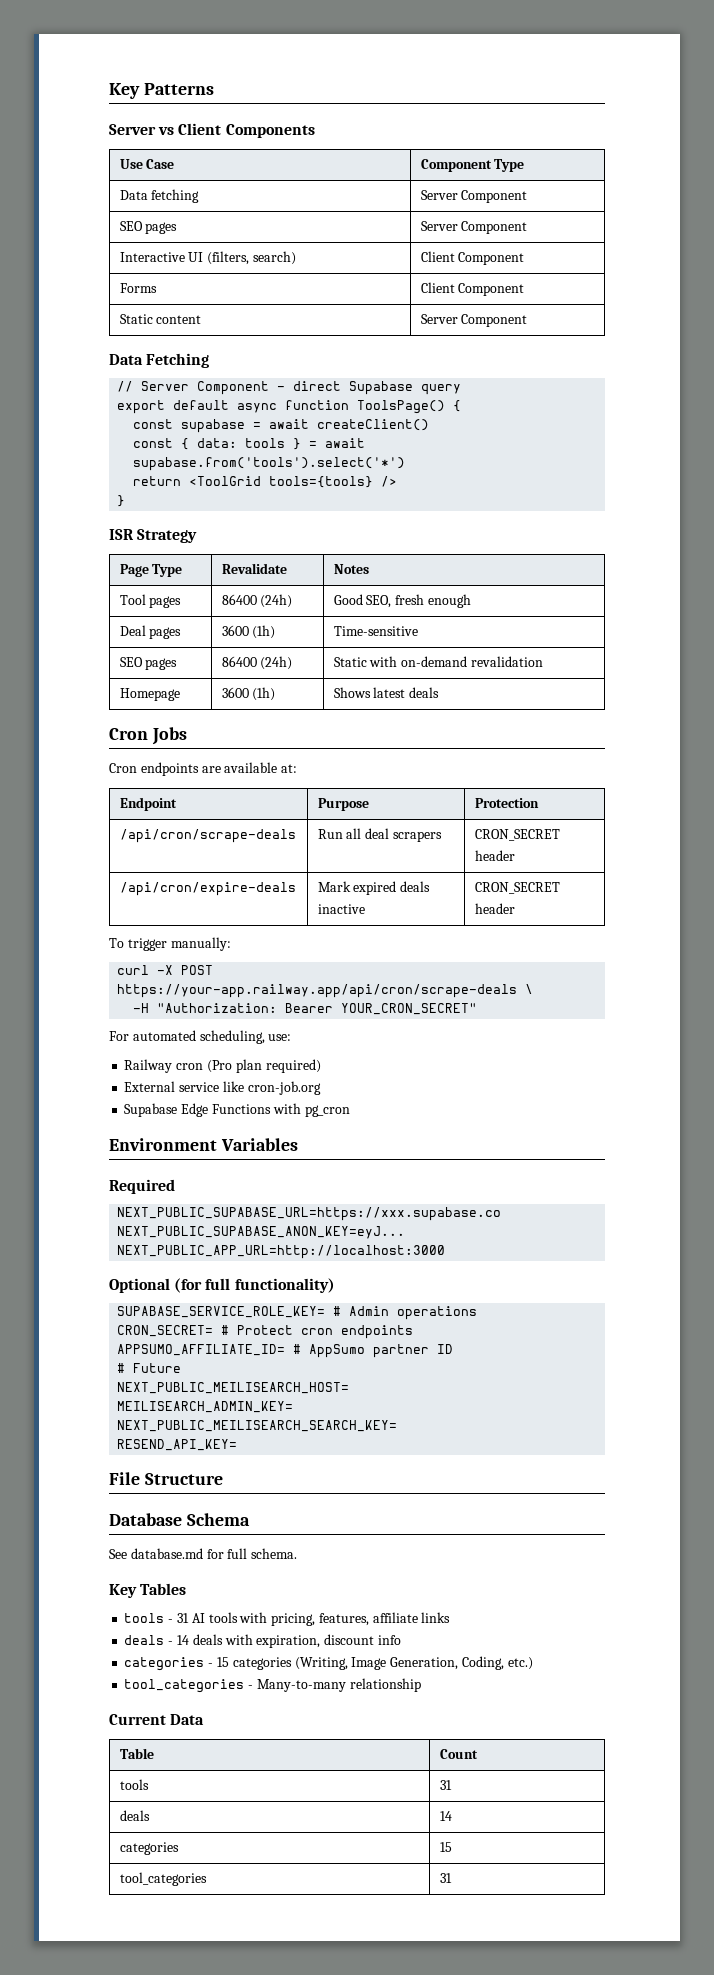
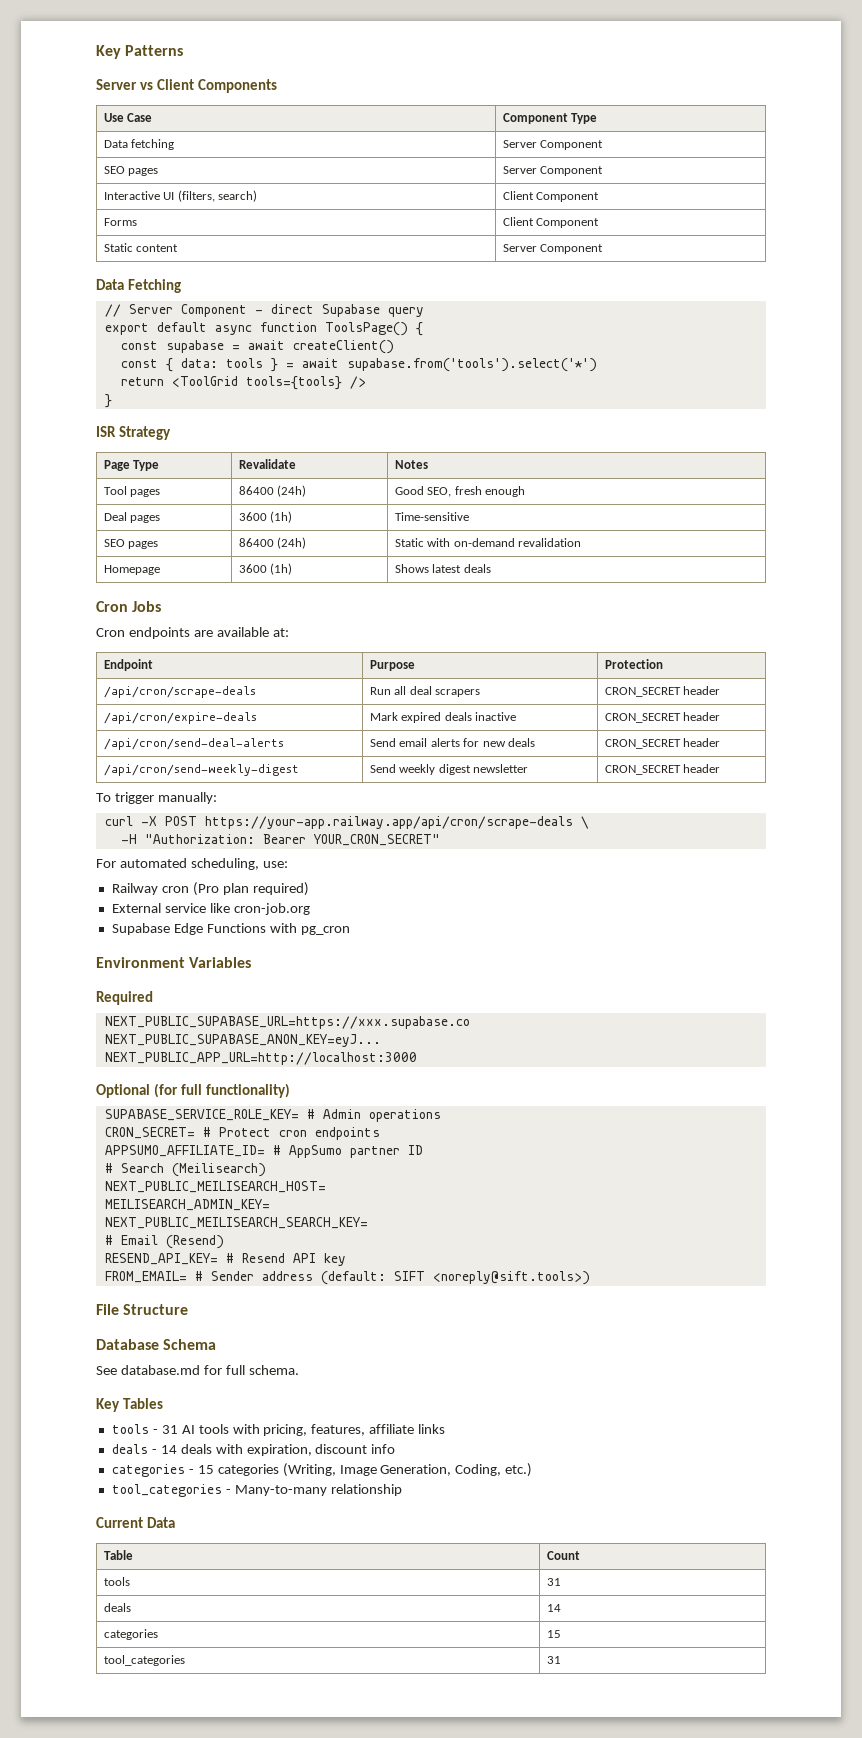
+ /api/cron/send-deal-alerts | Send email alerts for new deals | CRON_SECRET header
+ /api/cron/send-weekly-digest | Send weekly digest newsletter | CRON_SECRET header
- # Future
+ # Search (Meilisearch)
- RESEND_API_KEY=
+ # Email (Resend)
+ RESEND_API_KEY= # Resend API key
+ FROM_EMAIL= # Sender address (default: SIFT <noreply@sift.tools>)

